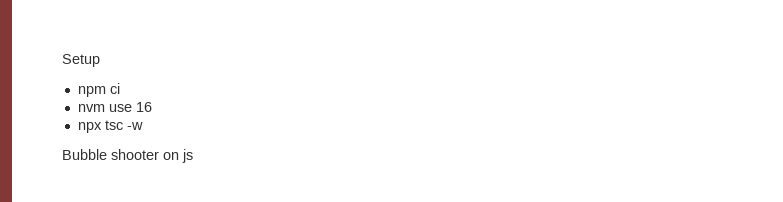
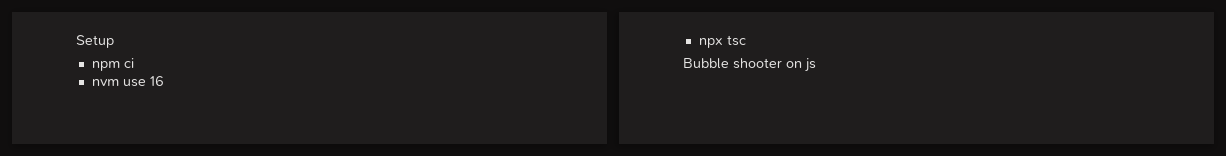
- npx tsc -w
+ npx tsc

